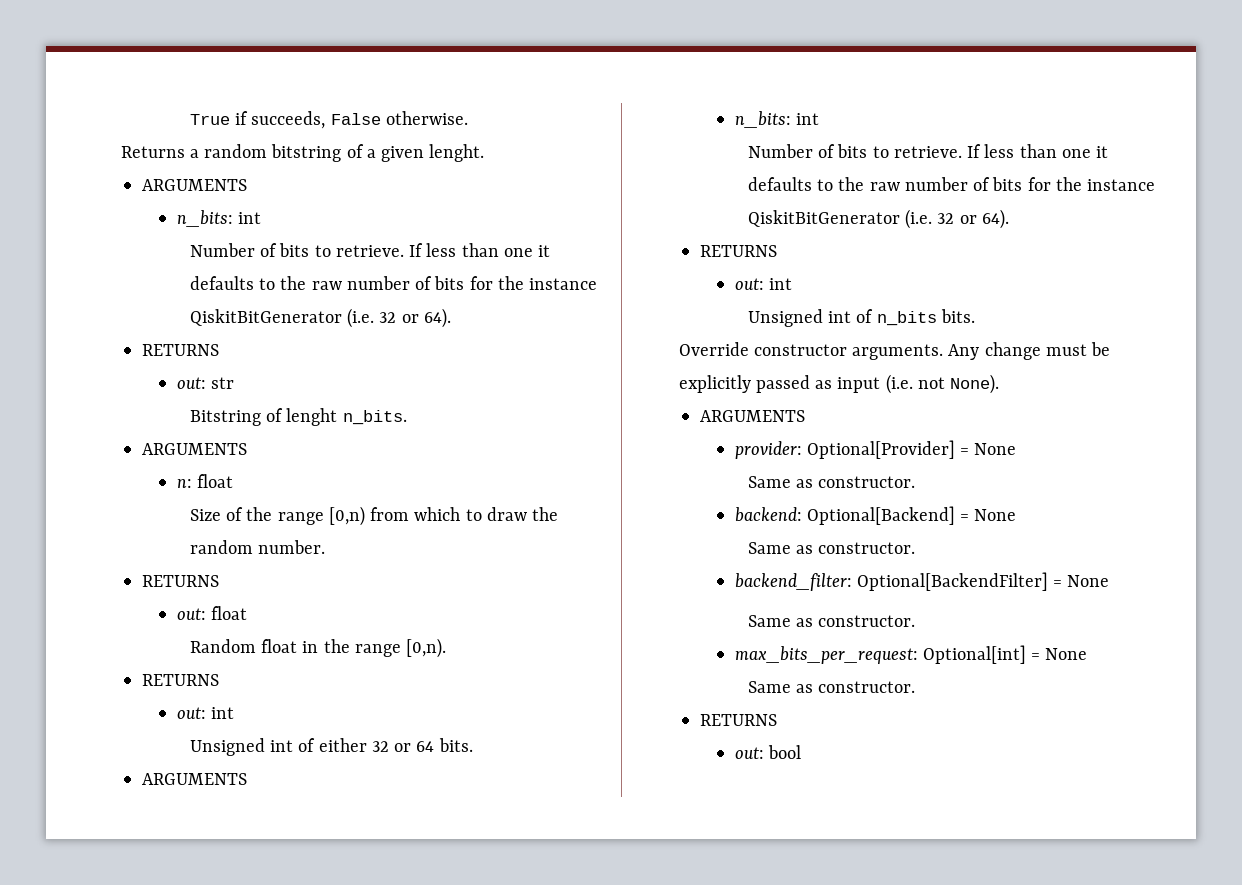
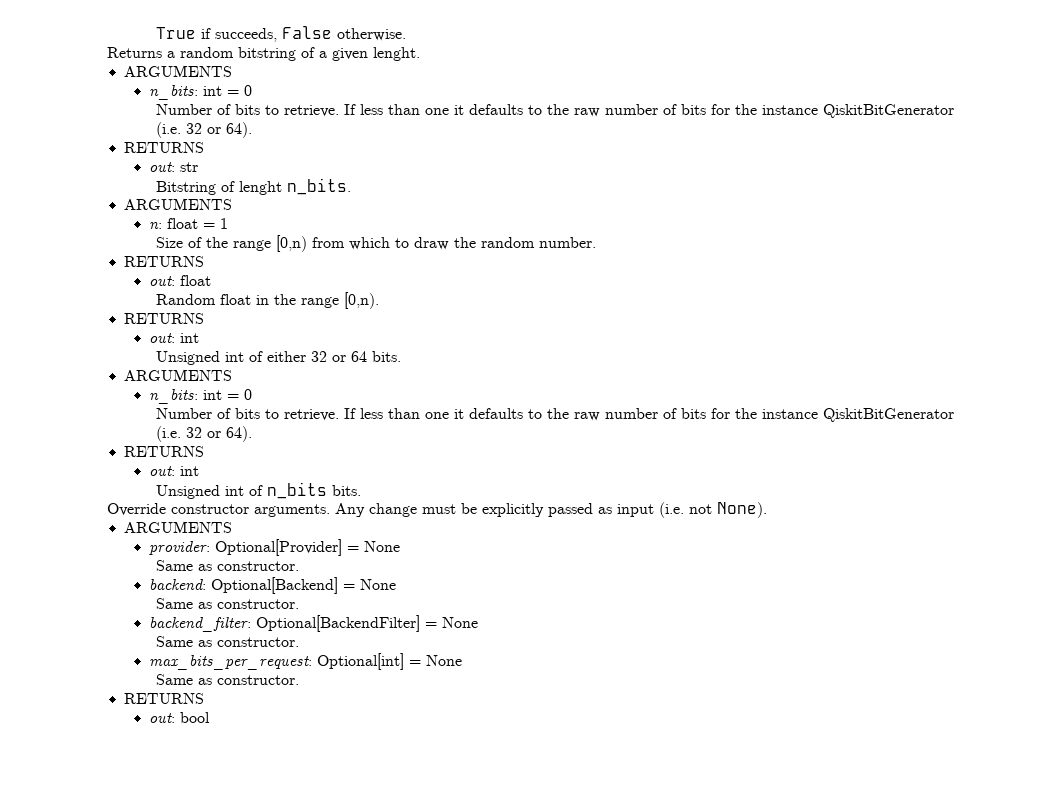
  Returns a random bitstring of a given lenght.
  ARGUMENTS
- n_bits: int
+ n_bits: int = 0
- n: float
+ n: float = 1
  Unsigned int of either 32 or 64 bits.
  ARGUMENTS
- n_bits: int
+ n_bits: int = 0

